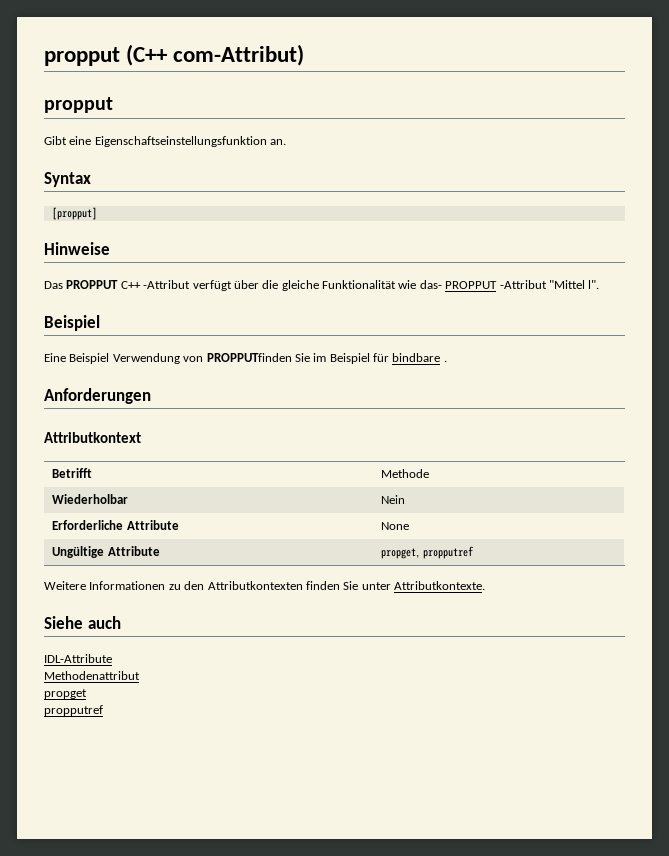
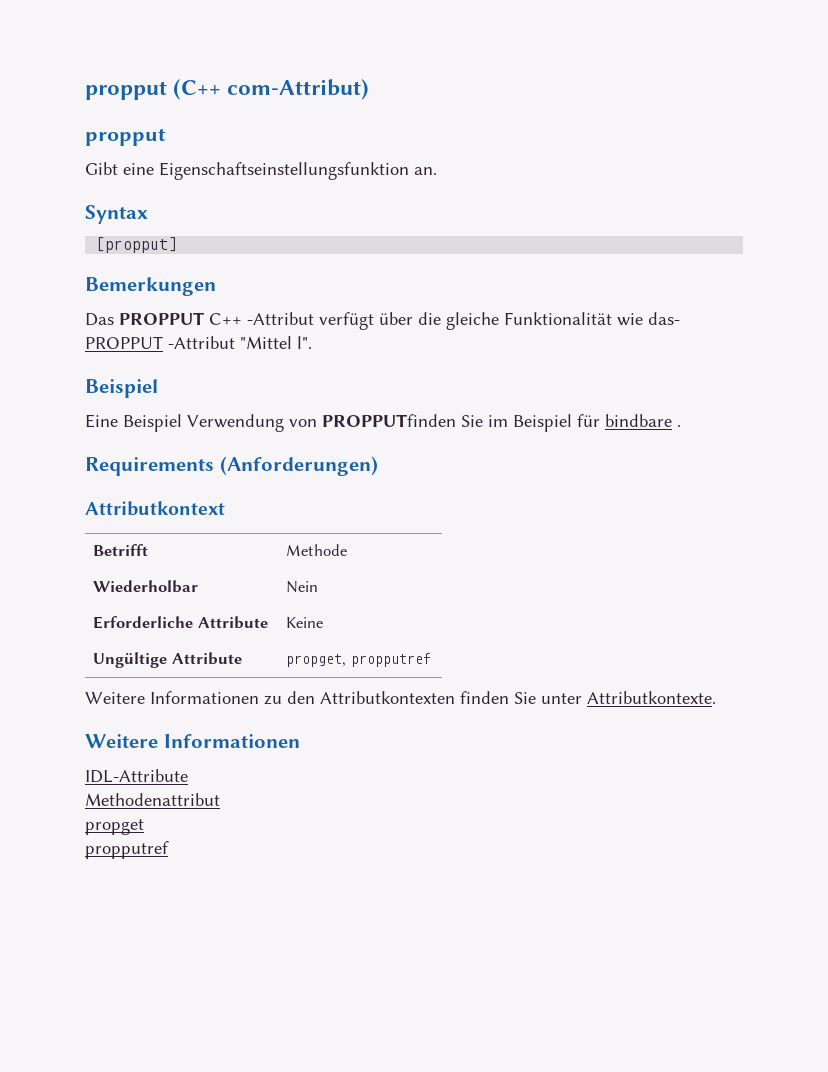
- Hinweise
+ Bemerkungen
- Anforderungen
+ Requirements (Anforderungen)
- Erforderliche Attribute | None
+ Erforderliche Attribute | Keine
  Weitere Informationen zu den Attributkontexten finden Sie unter Attributkontexte.
- Siehe auch
+ Weitere Informationen

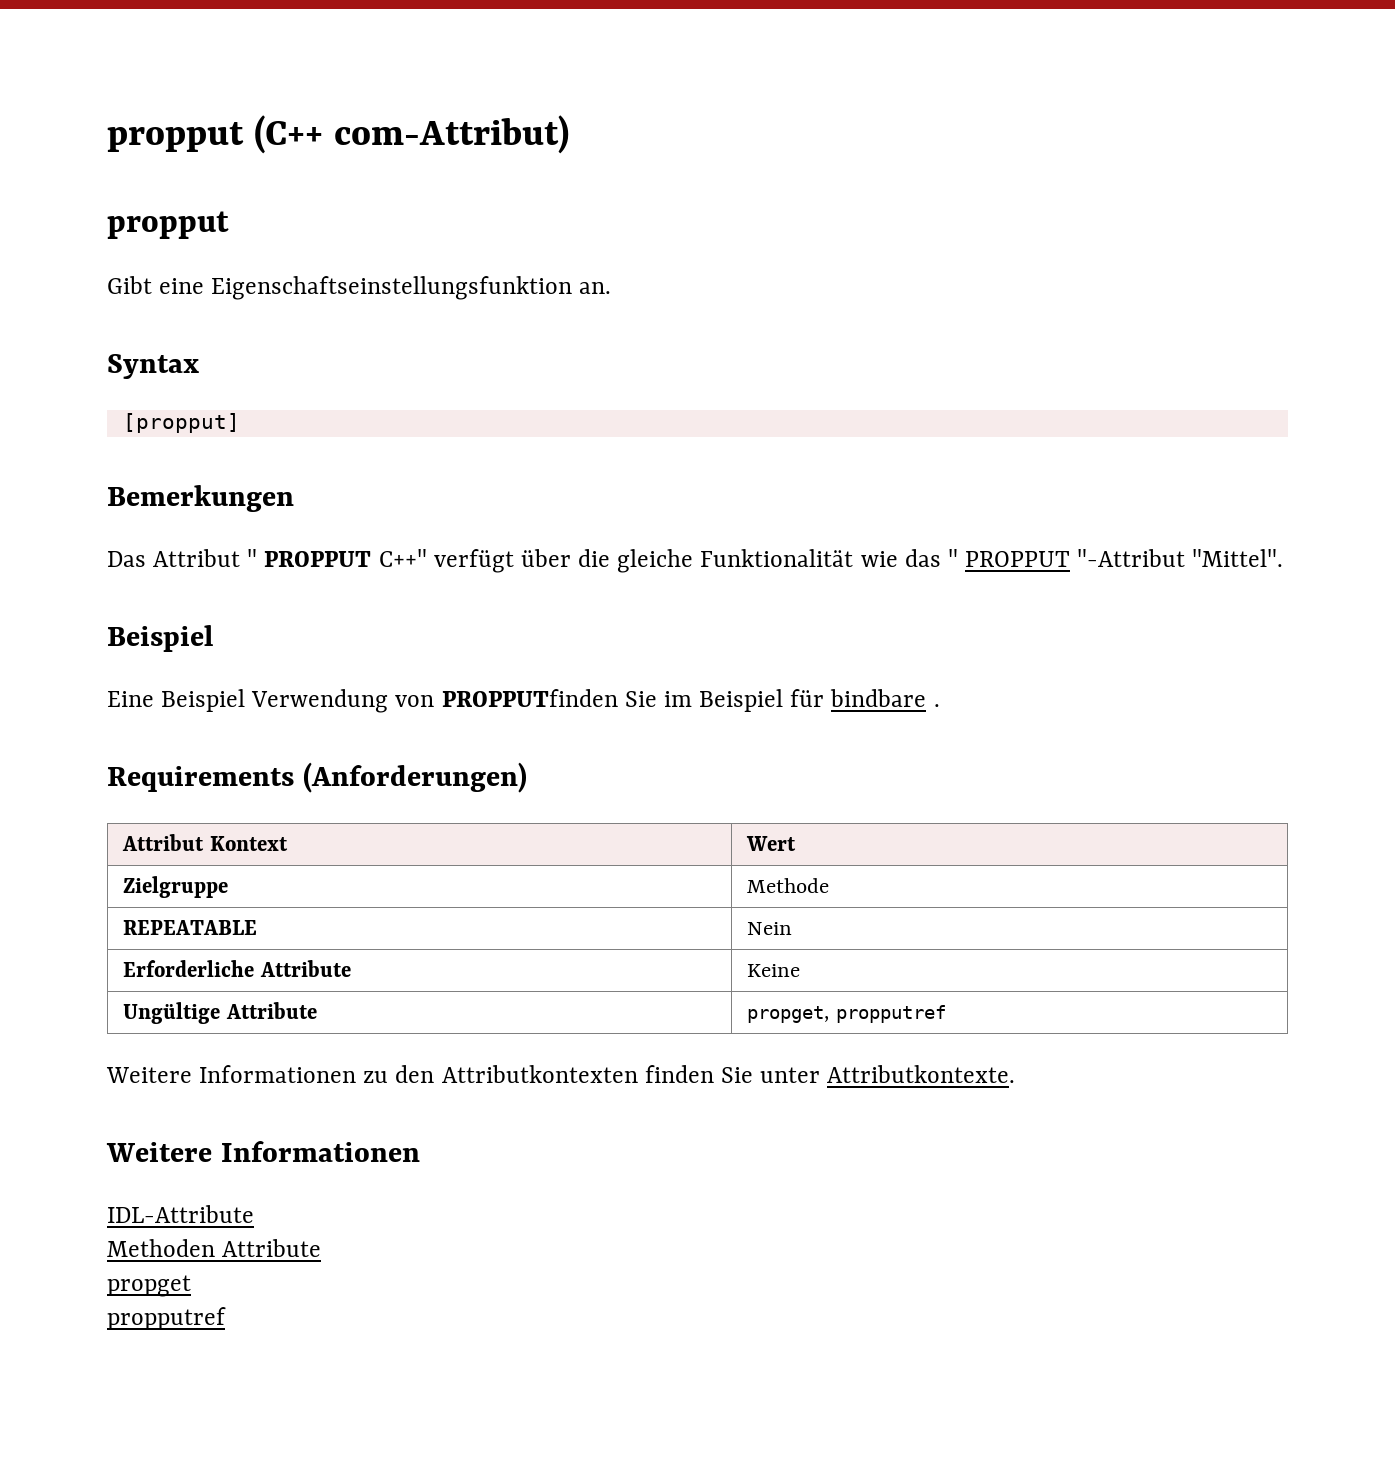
- Das PROPPUT C++ -Attribut verfügt über die gleiche Funktionalität wie das- PROPPUT -Attribut "Mittel l".
+ Das Attribut " PROPPUT C++" verfügt über die gleiche Funktionalität wie das " PROPPUT "-Attribut "Mittel".
- Attributkontext
- Betrifft | Methode
+ Attribut Kontext | Wert
+ Zielgruppe | Methode
- Wiederholbar | Nein
+ REPEATABLE | Nein
- Methodenattribut
+ Methoden Attribute

